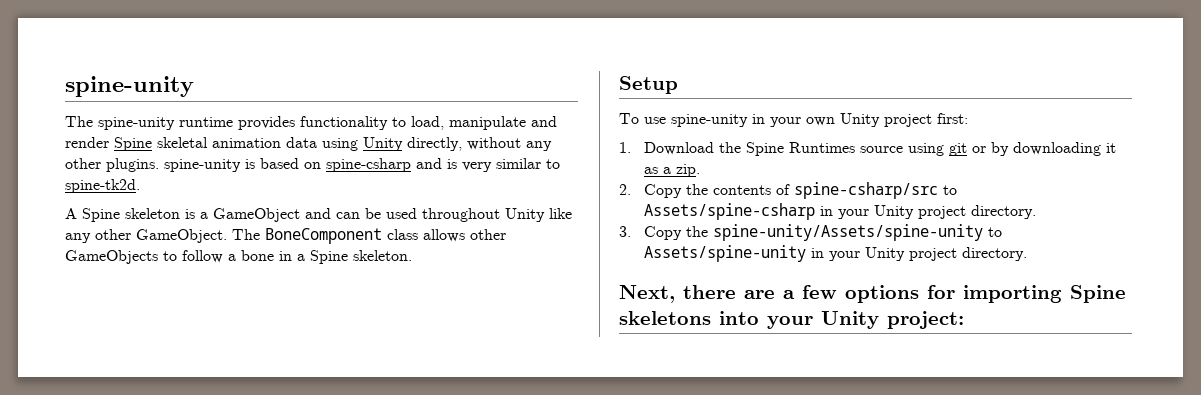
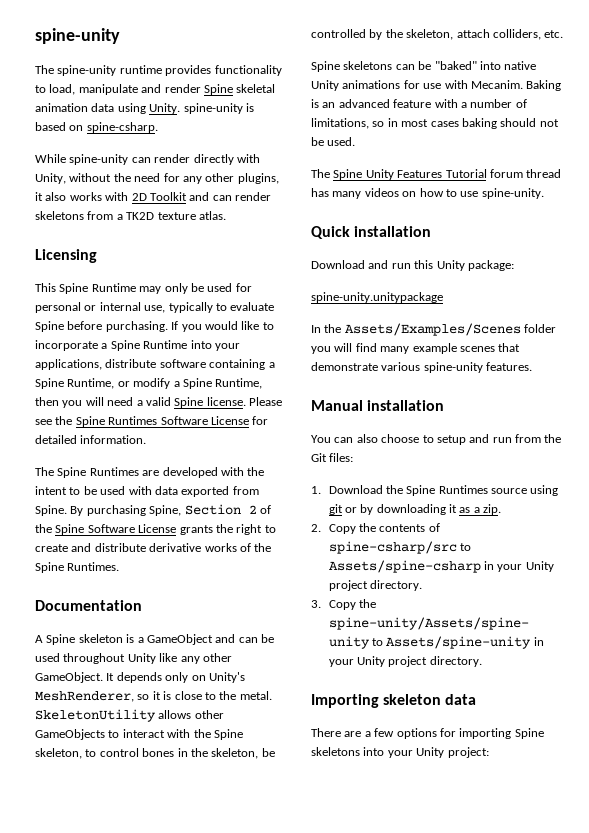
- The spine-unity runtime provides functionality to load, manipulate and render Spine skeletal animation data using Unity directly, without any other plugins. spine-unity is based on spine-csharp and is very similar to spine-tk2d.
+ The spine-unity runtime provides functionality to load, manipulate and render Spine skeletal animation data using Unity. spine-unity is based on spine-csharp.
+ While spine-unity can render directly with Unity, without the need for any other plugins, it also works with 2D Toolkit and can render skeletons from a TK2D texture atlas.
+ Licensing
+ This Spine Runtime may only be used for personal or internal use, typically to evaluate Spine before purchasing. If you would like to incorporate a Spine Runtime into your applications, distribute software containing a Spine Runtime, or modify a Spine Runtime, then you will need a valid Spine license. Please see the Spine Runtimes Software License for detailed information.
+ The Spine Runtimes are developed with the intent to be used with data exported from Spine. By purchasing Spine, Section 2 of the Spine Software License grants the right to create and distribute derivative works of the Spine Runtimes.
+ Documentation
- The BoneComponent class allows other GameObjects to follow a bone in a Spine skeleton.
- Setup
- To use spine-unity in your own Unity project first:
+ It depends only on Unity's MeshRenderer, so it is close to the metal. SkeletonUtility allows other GameObjects to interact with the Spine skeleton, to control bones in the skeleton, be controlled by the skeleton, attach colliders, etc.
+ Spine skeletons can be "baked" into native Unity animations for use with Mecanim. Baking is an advanced feature with a number of limitations, so in most cases baking should not be used.
+ The Spine Unity Features Tutorial forum thread has many videos on how to use spine-unity.
+ Quick installation
+ Download and run this Unity package:
+ spine-unity.unitypackage
+ In the Assets/Examples/Scenes folder you will find many example scenes that demonstrate various spine-unity features.
+ Manual installation
+ You can also choose to setup and run from the Git files:
- Next, there are a few options for importing Spine skeletons into your Unity project:
+ Importing skeleton data
+ There are a few options for importing Spine skeletons into your Unity project:

